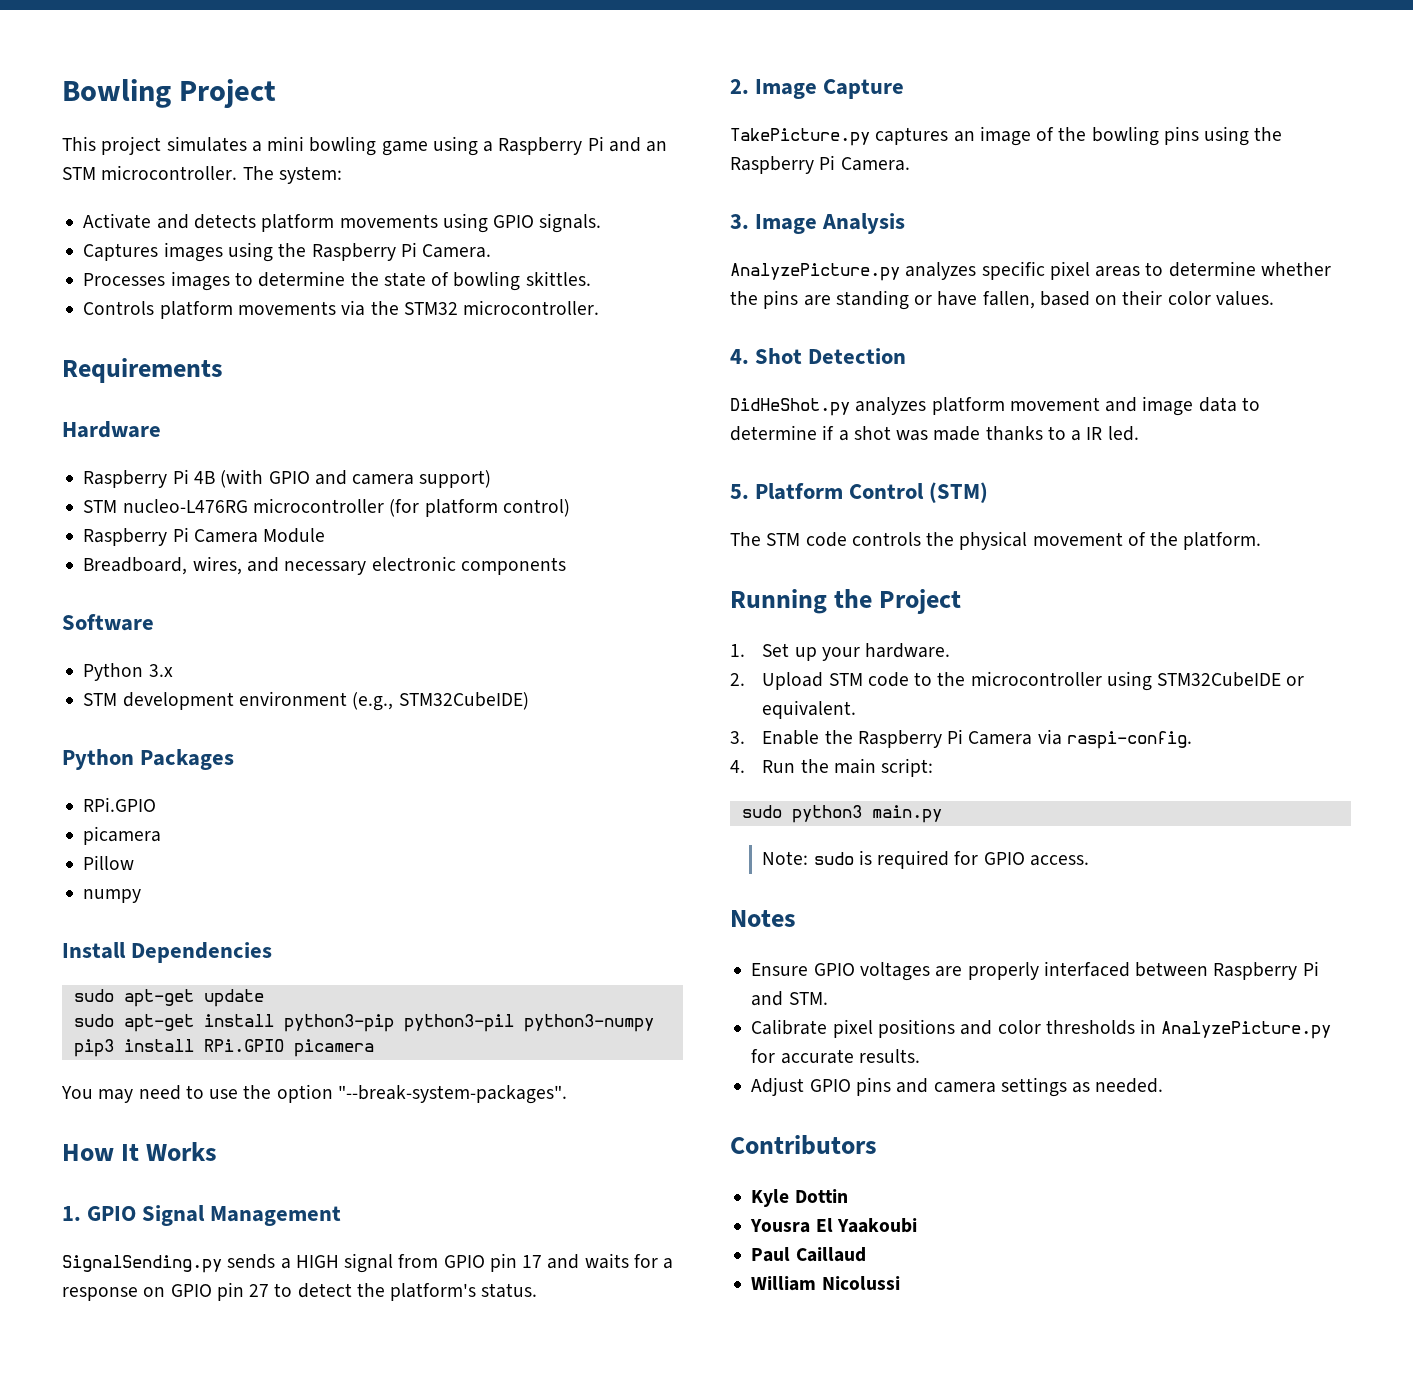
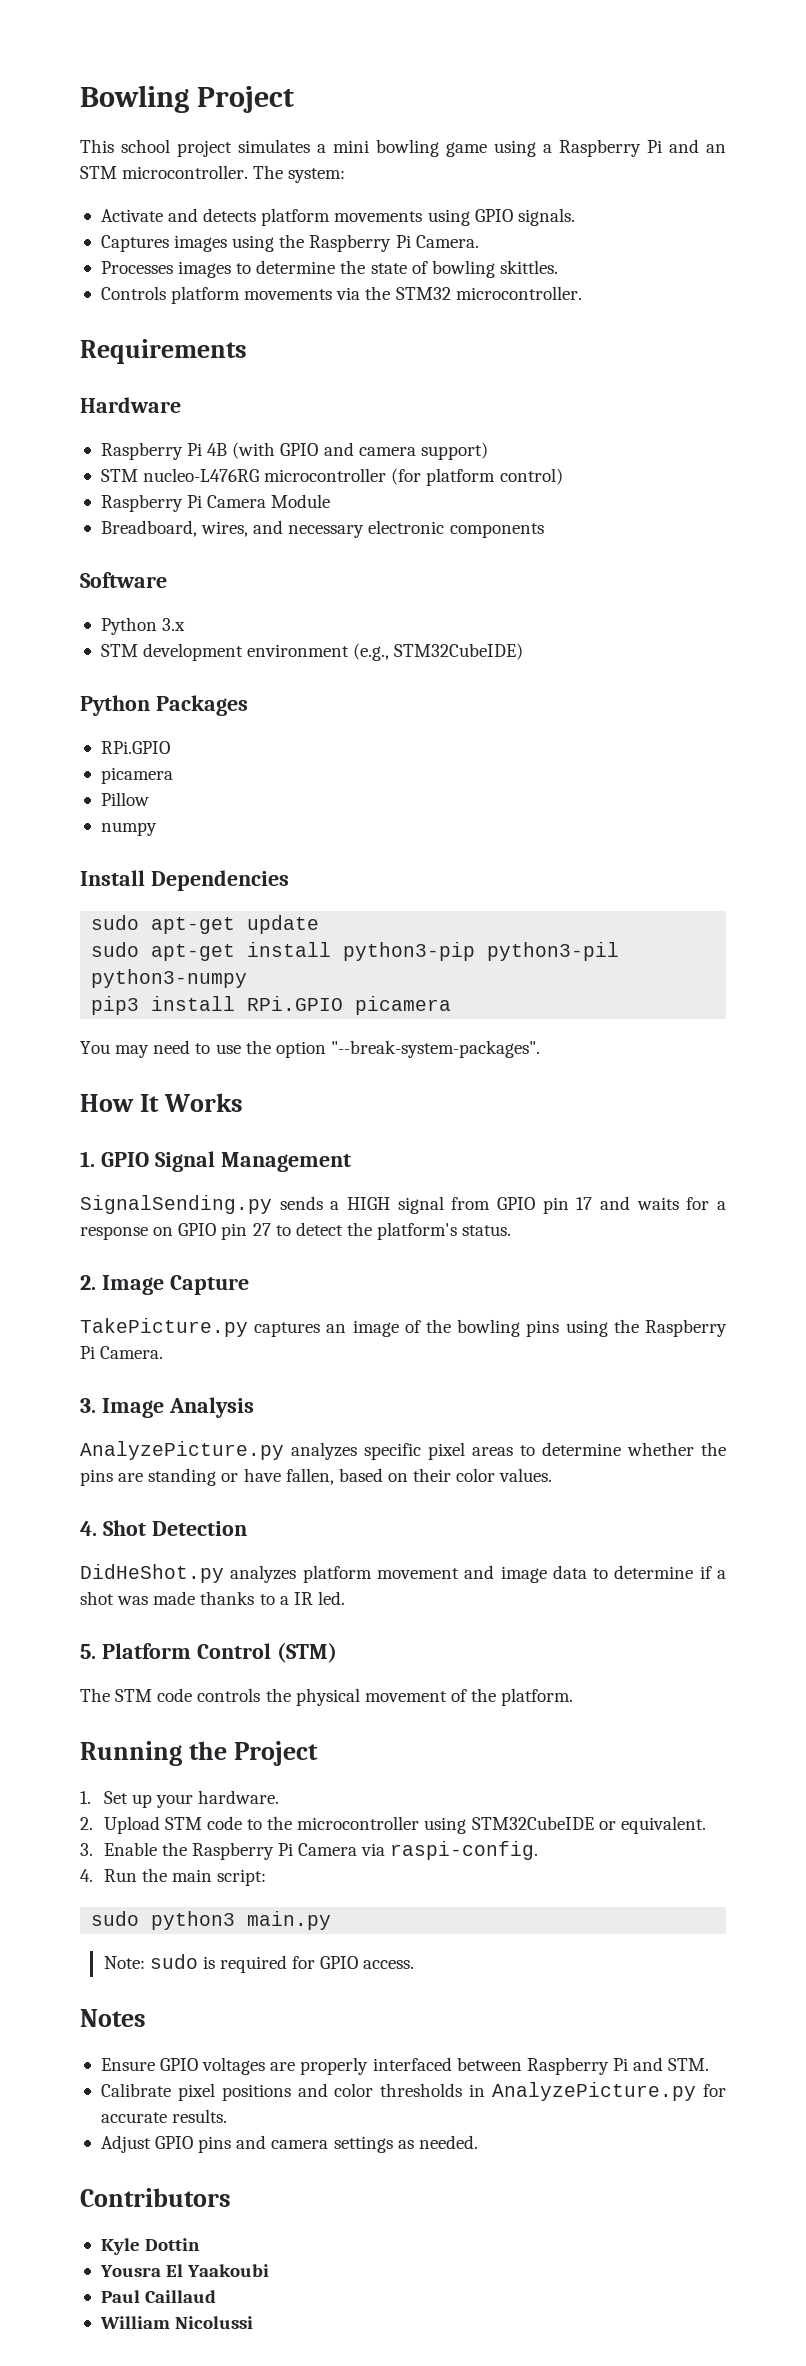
- This project simulates a mini bowling game using a Raspberry Pi and an STM microcontroller.
+ This school project simulates a mini bowling game using a Raspberry Pi and an STM microcontroller.

